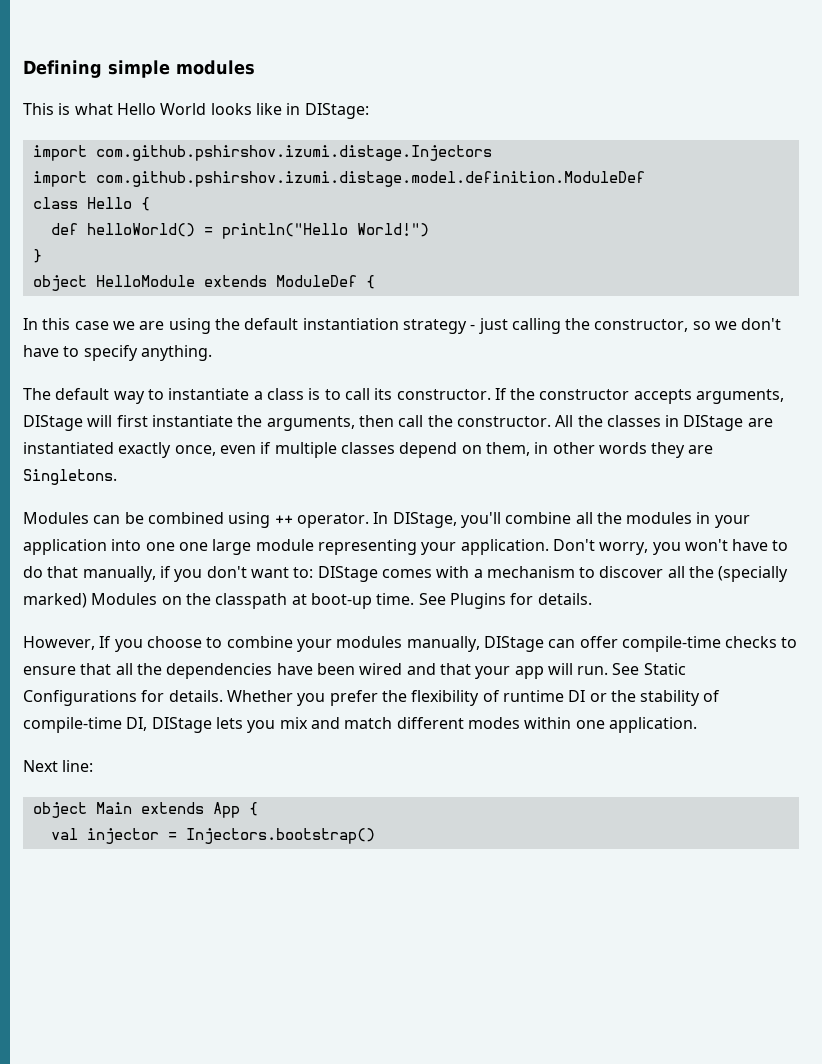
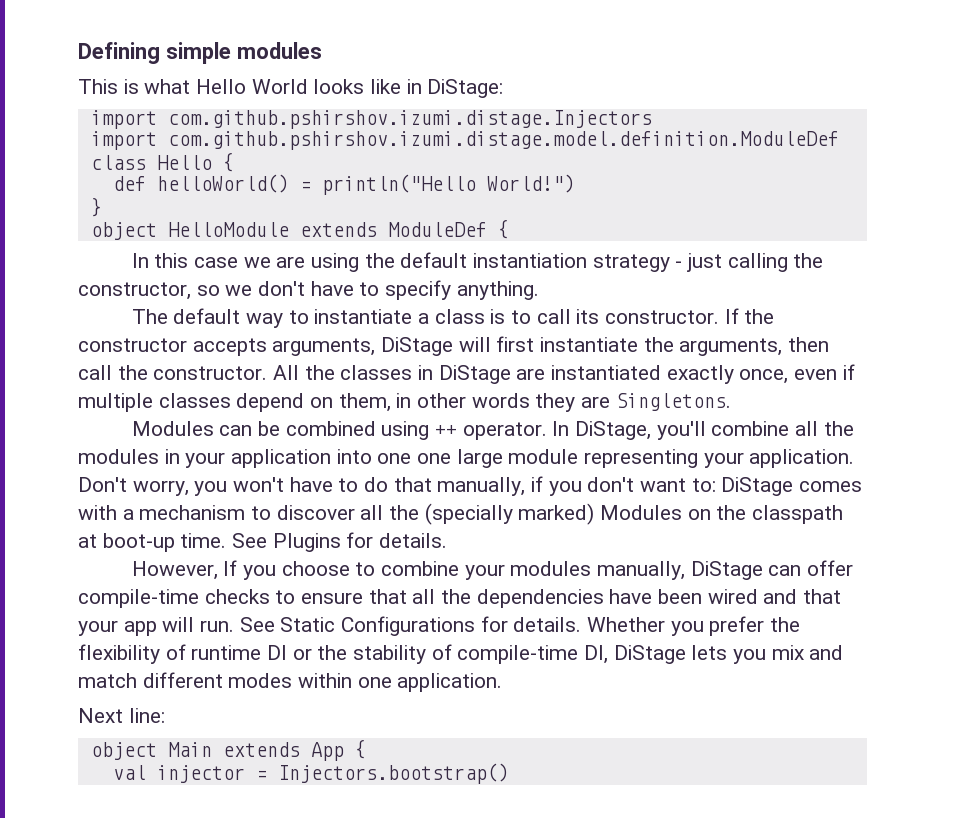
- This is what Hello World looks like in DIStage:
+ This is what Hello World looks like in DiStage:
- If the constructor accepts arguments, DIStage will first instantiate the arguments, then call the constructor.
+ If the constructor accepts arguments, DiStage will first instantiate the arguments, then call the constructor.
- All the classes in DIStage are instantiated exactly once, even if multiple classes depend on them, in other words they are Singletons.
+ All the classes in DiStage are instantiated exactly once, even if multiple classes depend on them, in other words they are Singletons.
- In DIStage, you'll combine all the modules in your application into one one large module representing your application.
+ In DiStage, you'll combine all the modules in your application into one one large module representing your application.
- Don't worry, you won't have to do that manually, if you don't want to: DIStage comes with a mechanism to discover all the (specially marked) Modules on the classpath at boot-up time.
+ Don't worry, you won't have to do that manually, if you don't want to: DiStage comes with a mechanism to discover all the (specially marked) Modules on the classpath at boot-up time.
- However, If you choose to combine your modules manually, DIStage can offer compile-time checks to ensure that all the dependencies have been wired and that your app will run.
+ However, If you choose to combine your modules manually, DiStage can offer compile-time checks to ensure that all the dependencies have been wired and that your app will run.
- Whether you prefer the flexibility of runtime DI or the stability of compile-time DI, DIStage lets you mix and match different modes within one application.
+ Whether you prefer the flexibility of runtime DI or the stability of compile-time DI, DiStage lets you mix and match different modes within one application.

